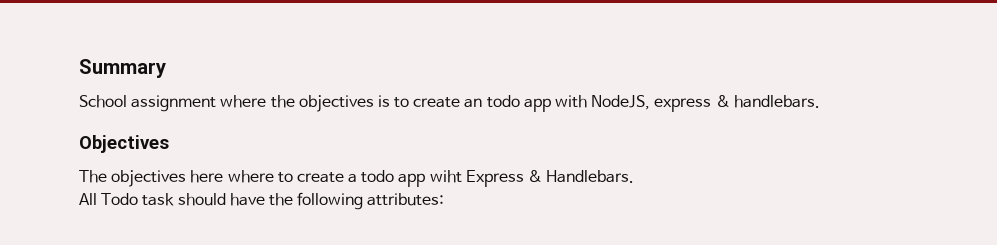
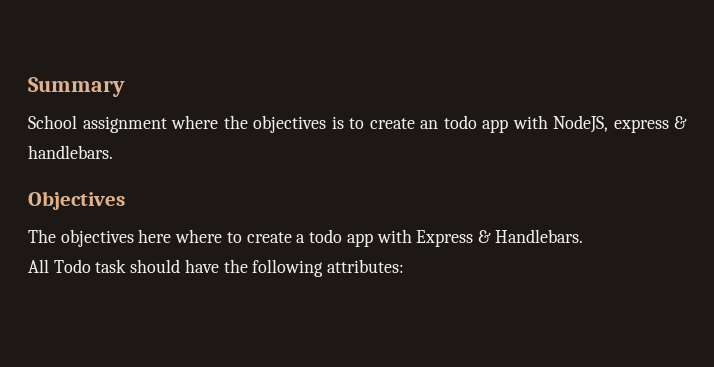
- The objectives here where to create a todo app wiht Express & Handlebars.
+ The objectives here where to create a todo app with Express & Handlebars.

